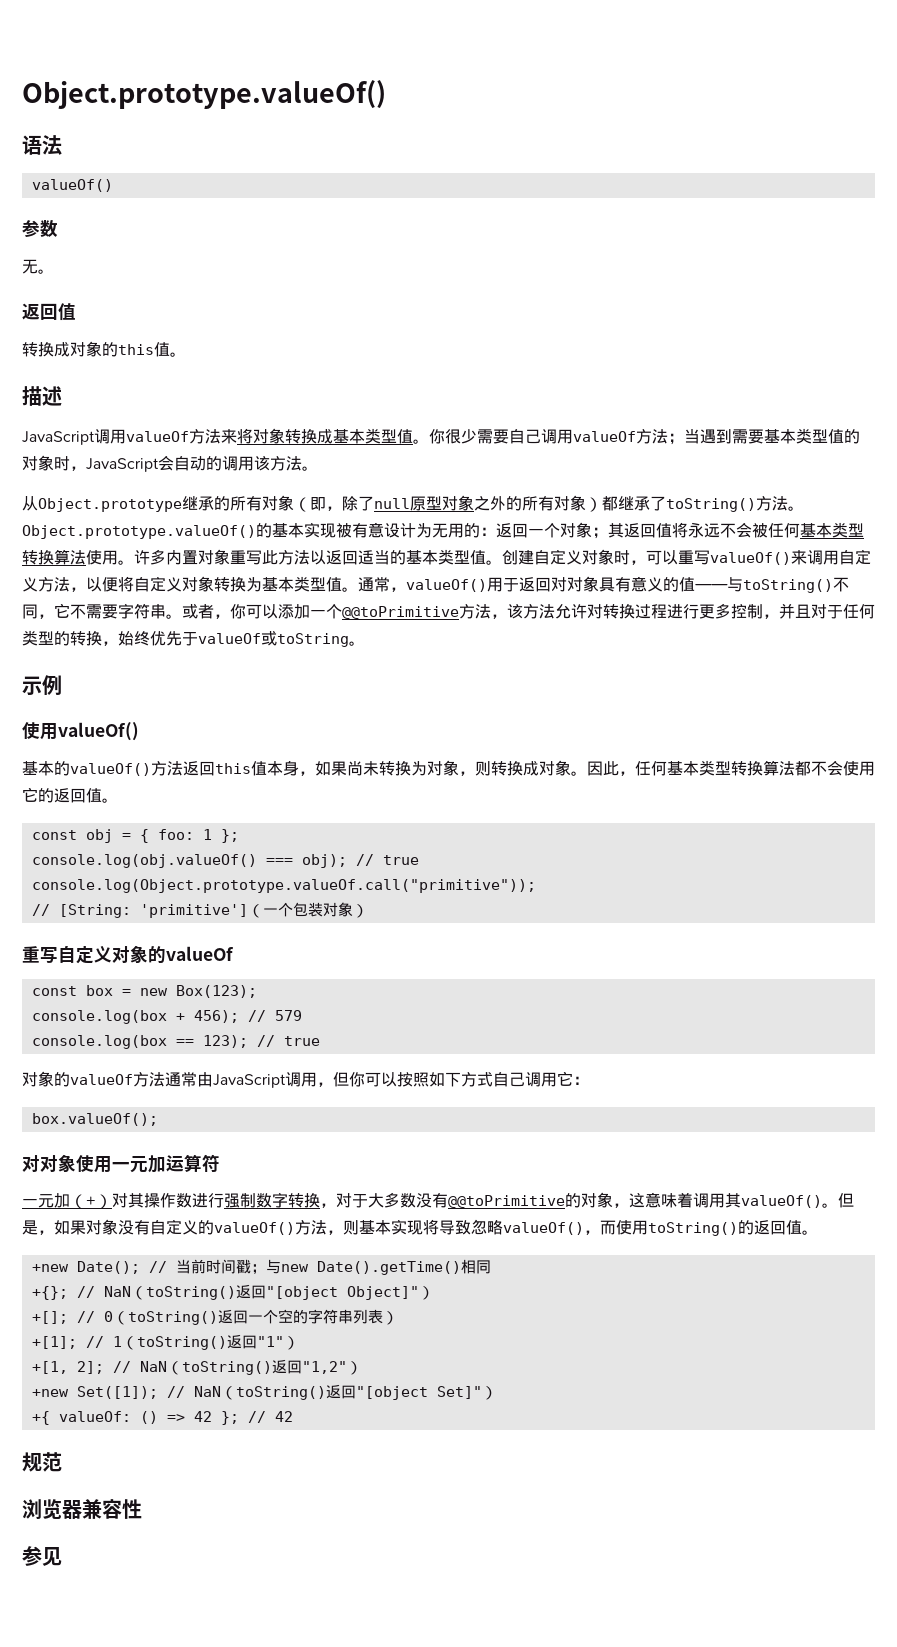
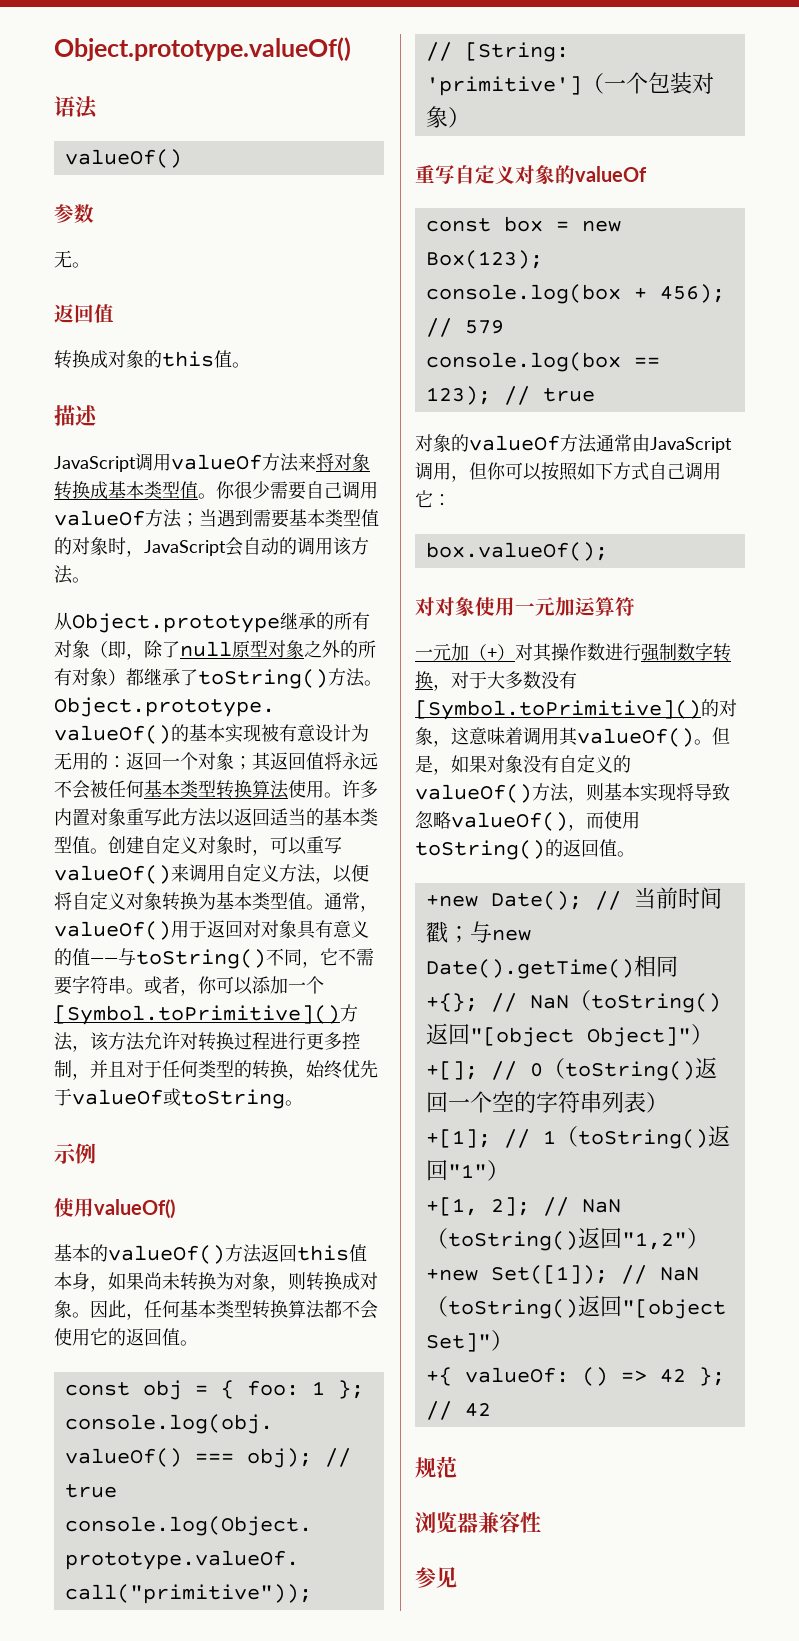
- 或者，你可以添加一个@@toPrimitive方法，该方法允许对转换过程进行更多控制，并且对于任何类型的转换，始终优先于valueOf或toString。
+ 或者，你可以添加一个[Symbol.toPrimitive]()方法，该方法允许对转换过程进行更多控制，并且对于任何类型的转换，始终优先于valueOf或toString。
- 一元加（+）对其操作数进行强制数字转换，对于大多数没有@@toPrimitive的对象，这意味着调用其valueOf()。
+ 一元加（+）对其操作数进行强制数字转换，对于大多数没有[Symbol.toPrimitive]()的对象，这意味着调用其valueOf()。

